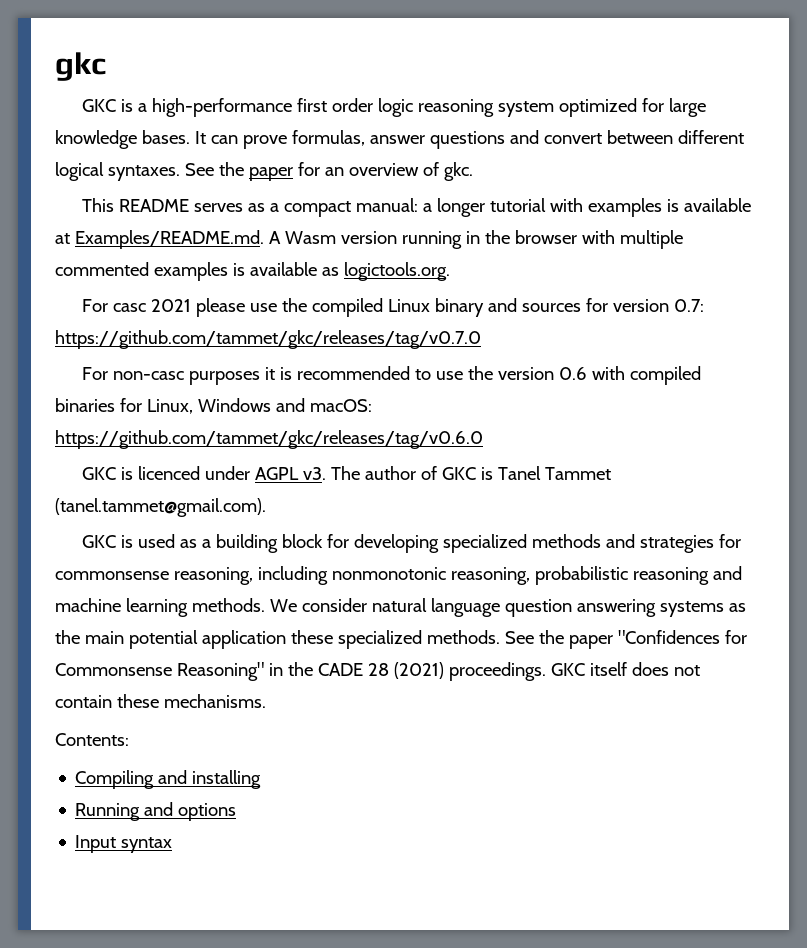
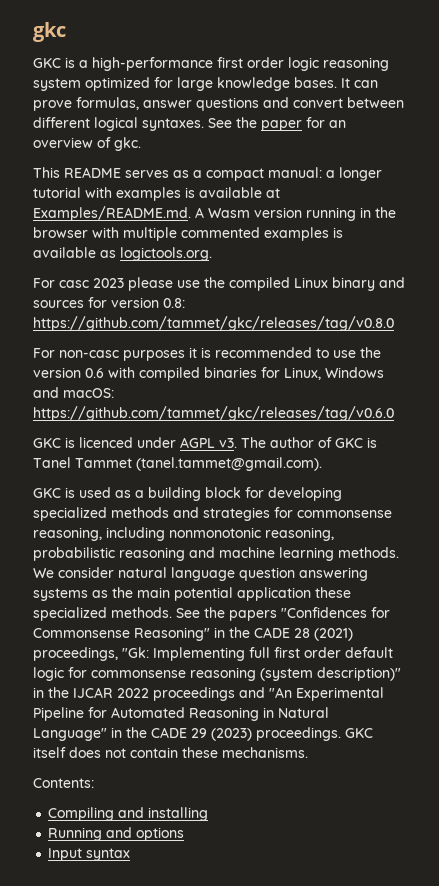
- For casc 2021 please use the compiled Linux binary and sources for version 0.7: https://github.com/tammet/gkc/releases/tag/v0.7.0
+ For casc 2023 please use the compiled Linux binary and sources for version 0.8: https://github.com/tammet/gkc/releases/tag/v0.8.0
- See the paper "Confidences for Commonsense Reasoning" in the CADE 28 (2021) proceedings.
+ See the papers "Confidences for Commonsense Reasoning" in the CADE 28 (2021) proceedings, "Gk: Implementing full first order default logic for commonsense reasoning (system description)" in the IJCAR 2022 proceedings and "An Experimental Pipeline for Automated Reasoning in Natural Language" in the CADE 29 (2023) proceedings.

